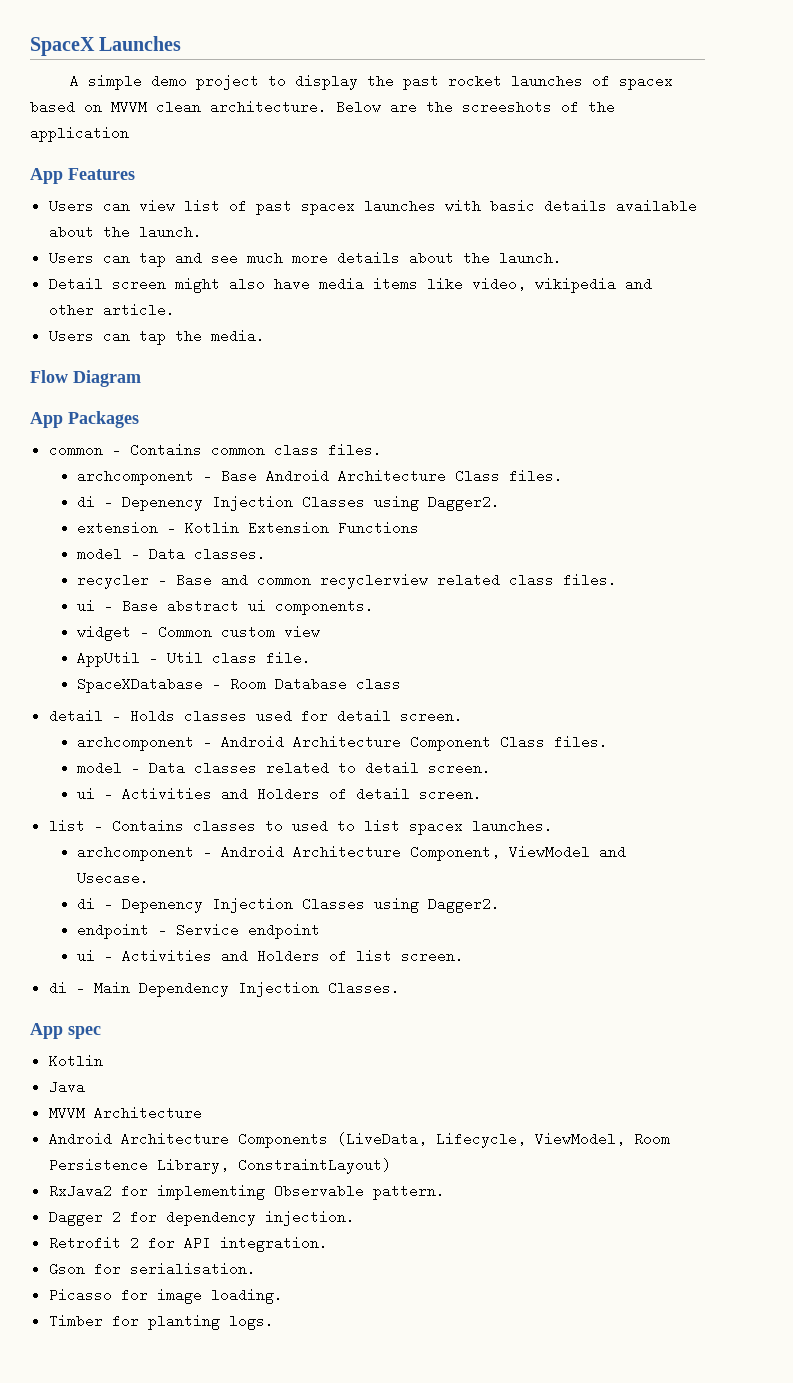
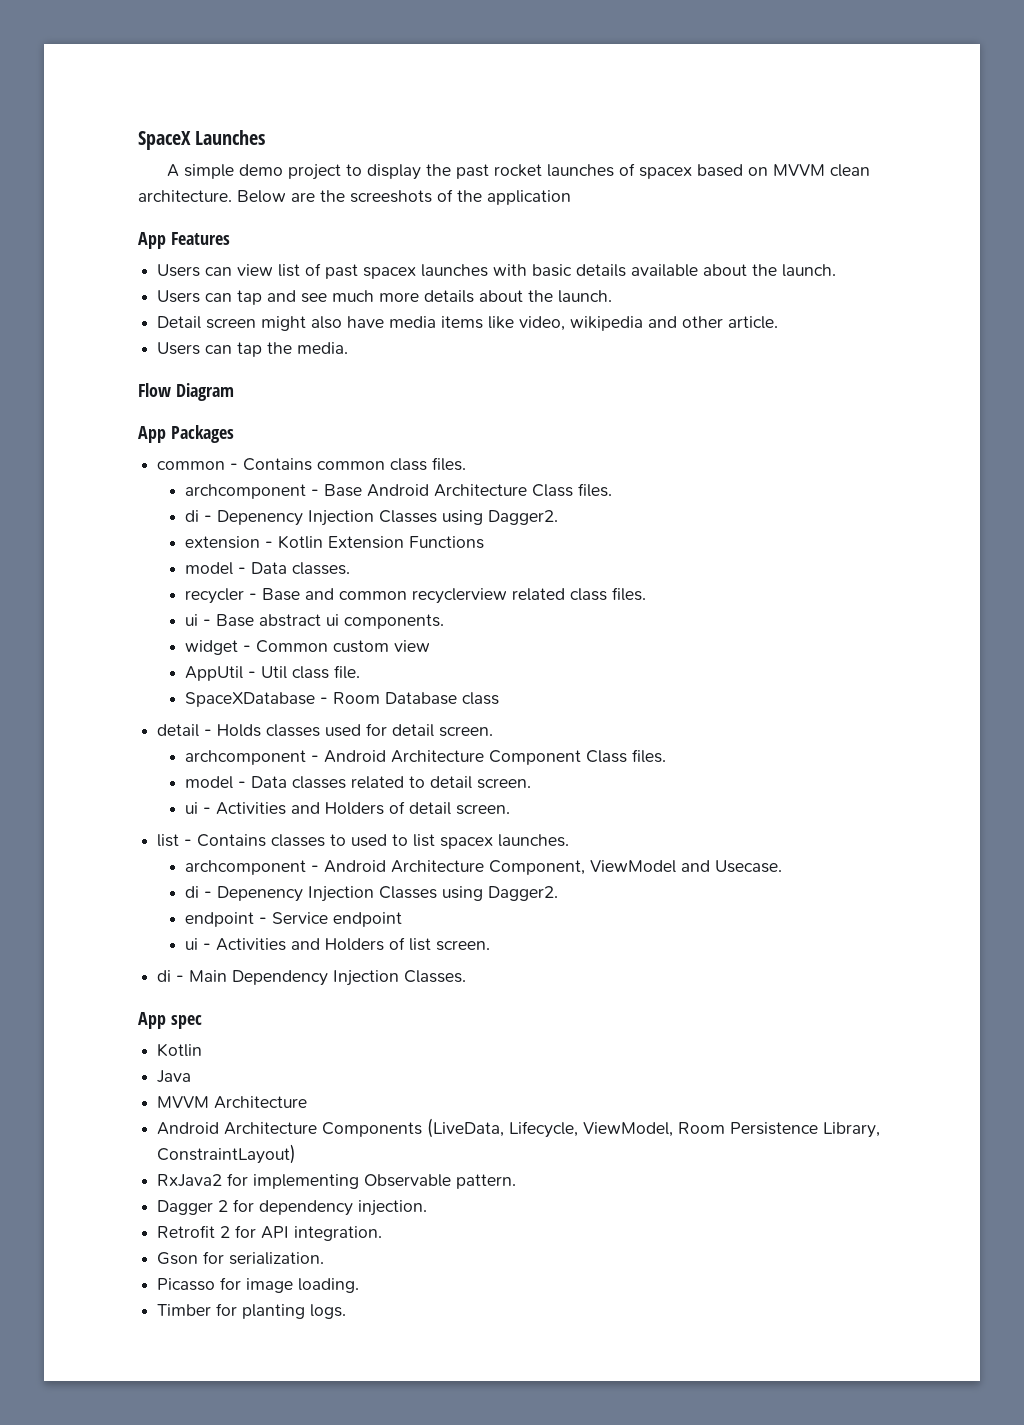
- Gson for serialisation.
+ Gson for serialization.

